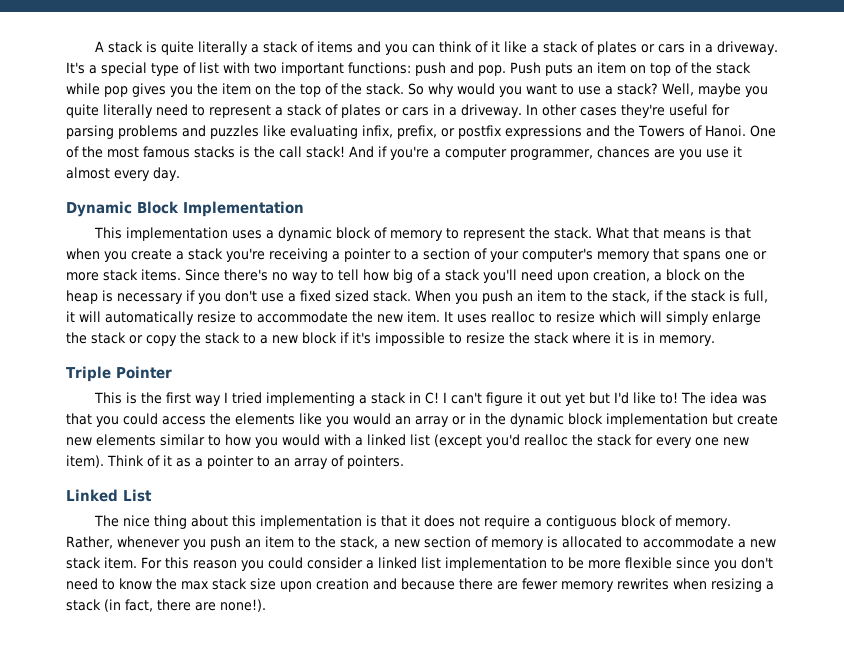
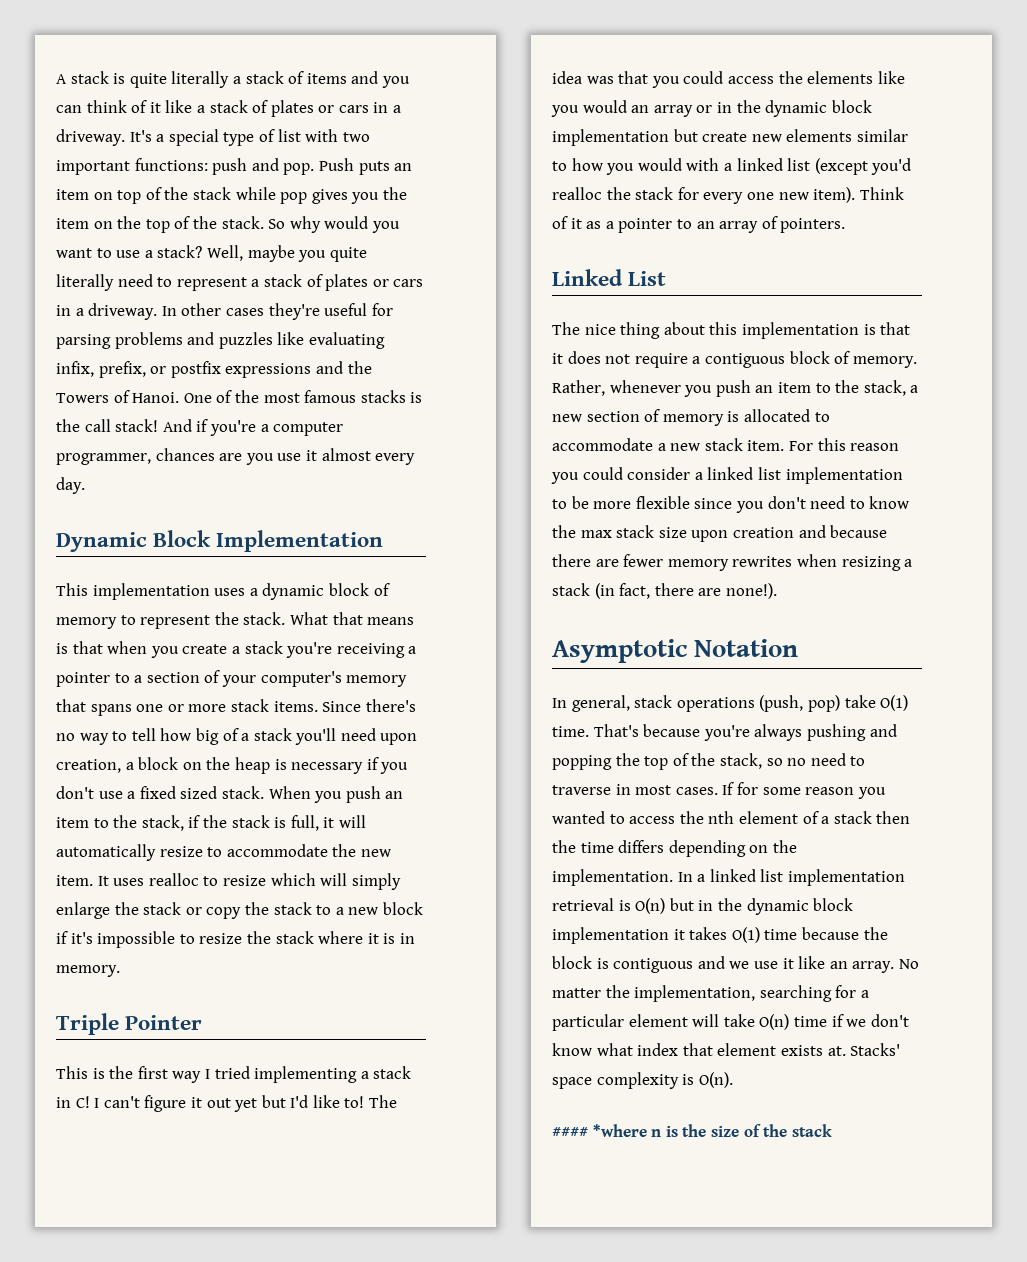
+ Asymptotic Notation
+ In general, stack operations (push, pop) take O(1) time. That's because you're always pushing and popping the top of the stack, so no need to traverse in most cases. If for some reason you wanted to access the nth element of a stack then the time differs depending on the implementation. In a linked list implementation retrieval is O(n) but in the dynamic block implementation it takes O(1) time because the block is contiguous and we use it like an array. No matter the implementation, searching for a particular element will take O(n) time if we don't know what index that element exists at. Stacks' space complexity is O(n).
+ #### *where n is the size of the stack

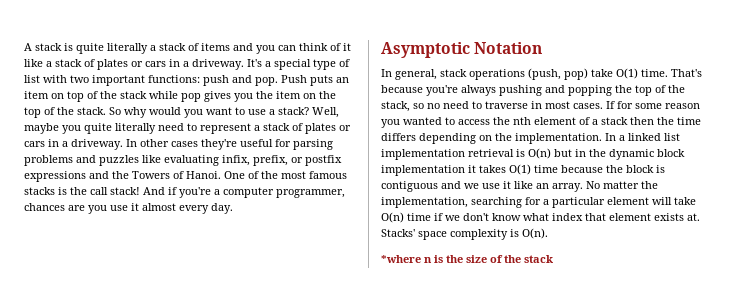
- Dynamic Block Implementation
- This implementation uses a dynamic block of memory to represent the stack. What that means is that when you create a stack you're receiving a pointer to a section of your computer's memory that spans one or more stack items. Since there's no way to tell how big of a stack you'll need upon creation, a block on the heap is necessary if you don't use a fixed sized stack. When you push an item to the stack, if the stack is full, it will automatically resize to accommodate the new item. It uses realloc to resize which will simply enlarge the stack or copy the stack to a new block if it's impossible to resize the stack where it is in memory.
- Triple Pointer
- This is the first way I tried implementing a stack in C! I can't figure it out yet but I'd like to! The idea was that you could access the elements like you would an array or in the dynamic block implementation but create new elements similar to how you would with a linked list (except you'd realloc the stack for every one new item). Think of it as a pointer to an array of pointers.
- Linked List
- The nice thing about this implementation is that it does not require a contiguous block of memory. Rather, whenever you push an item to the stack, a new section of memory is allocated to accommodate a new stack item. For this reason you could consider a linked list implementation to be more flexible since you don't need to know the max stack size upon creation and because there are fewer memory rewrites when resizing a stack (in fact, there are none!).
- #### *where n is the size of the stack
+ *where n is the size of the stack

